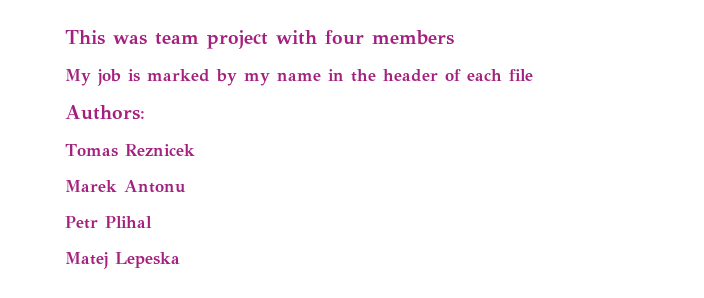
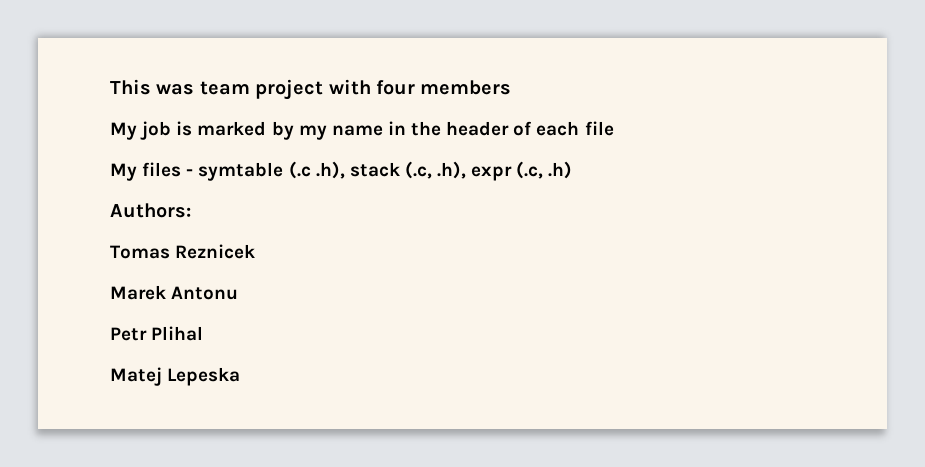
+ My files - symtable (.c .h), stack (.c, .h), expr (.c, .h)

